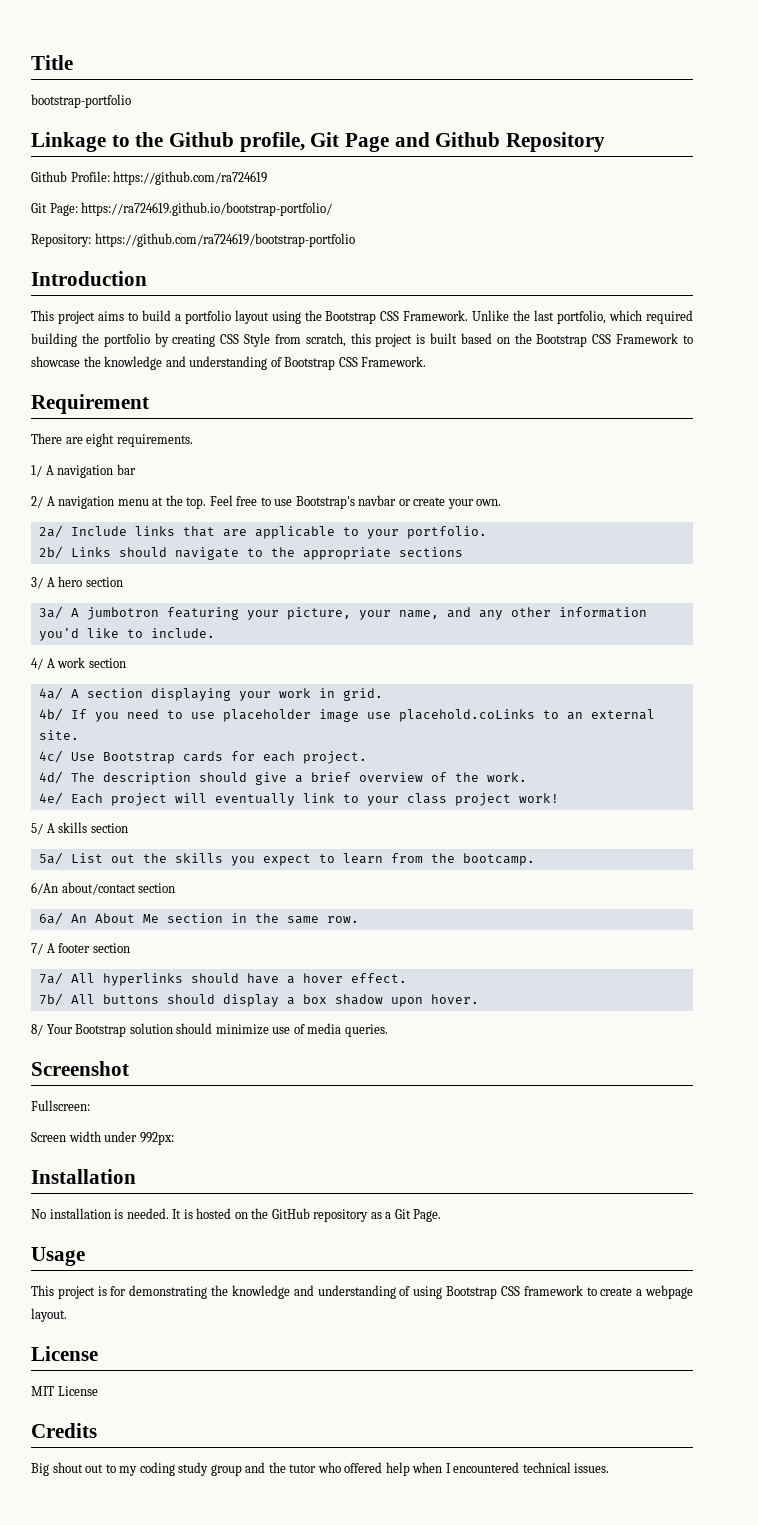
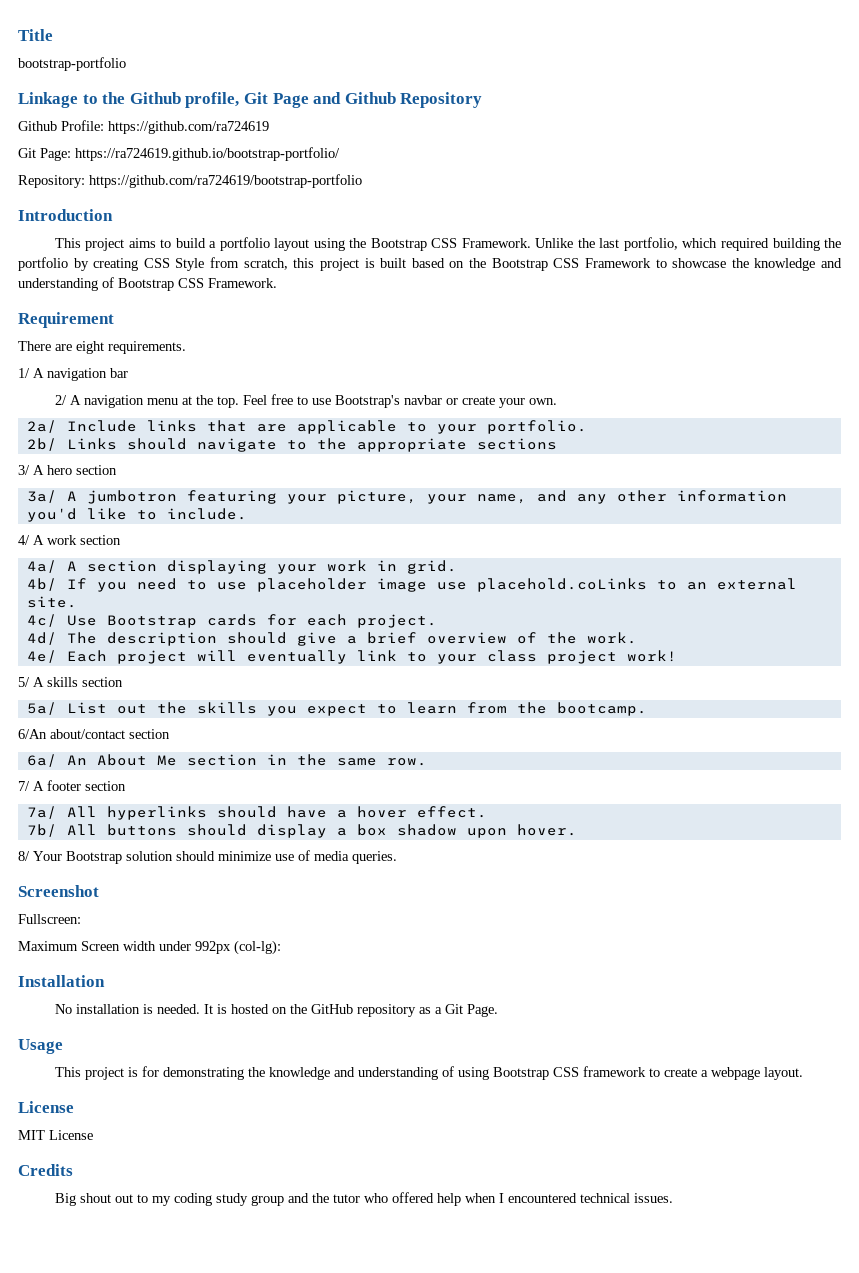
- Screen width under 992px:
+ Maximum Screen width under 992px (col-lg):

